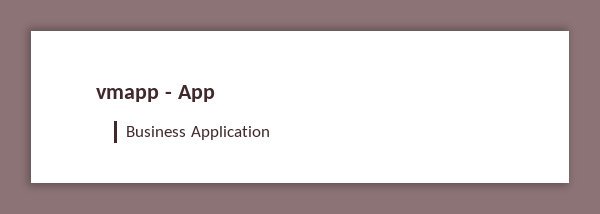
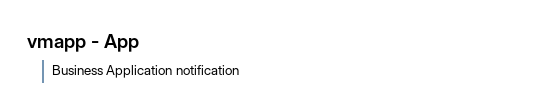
- Business Application
+ Business Application notification

